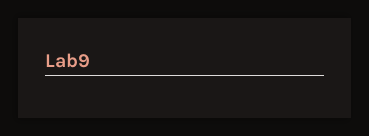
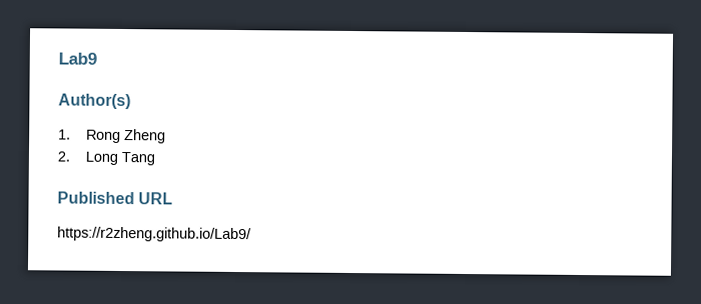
+ Author(s)
+ 1. Rong Zheng
+ 2. Long Tang
+ Published URL
+ https://r2zheng.github.io/Lab9/

